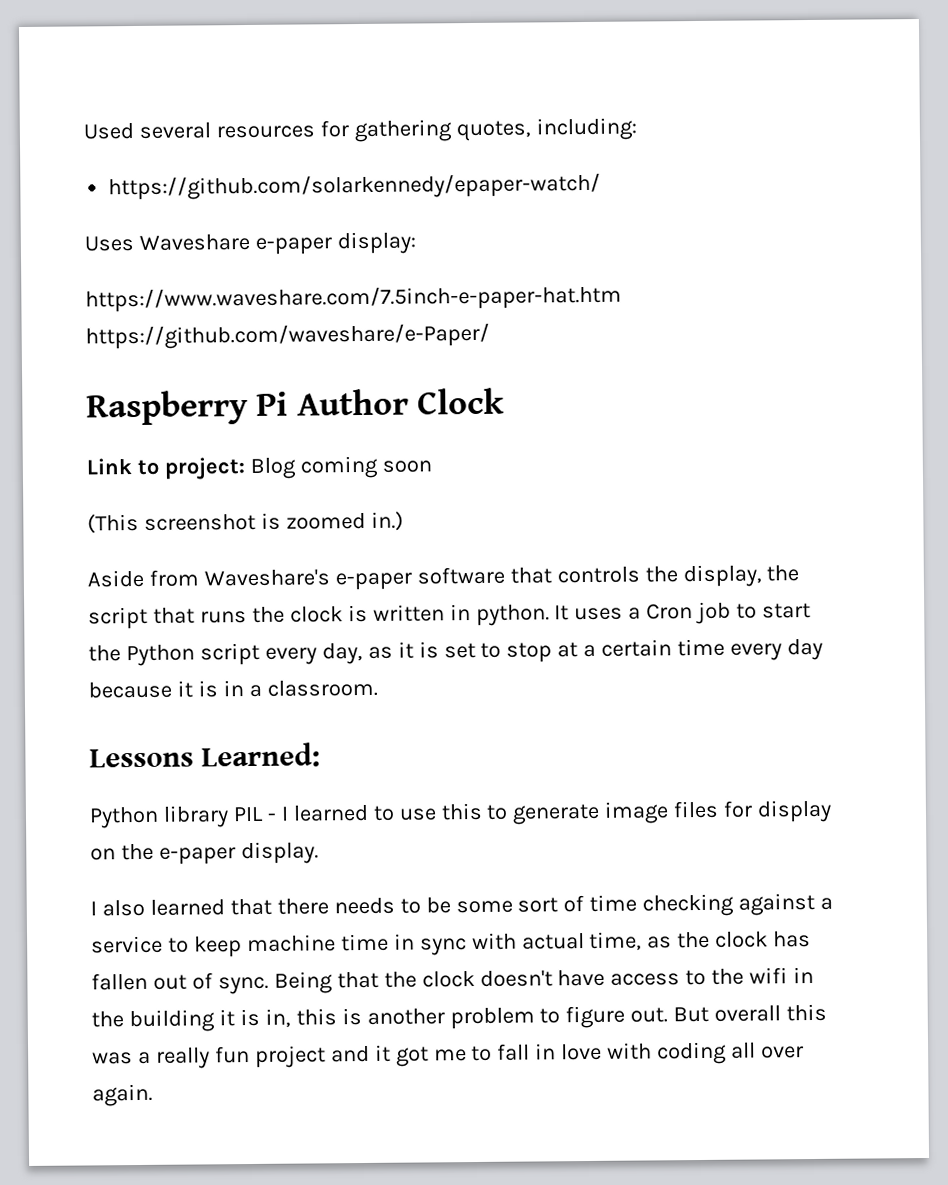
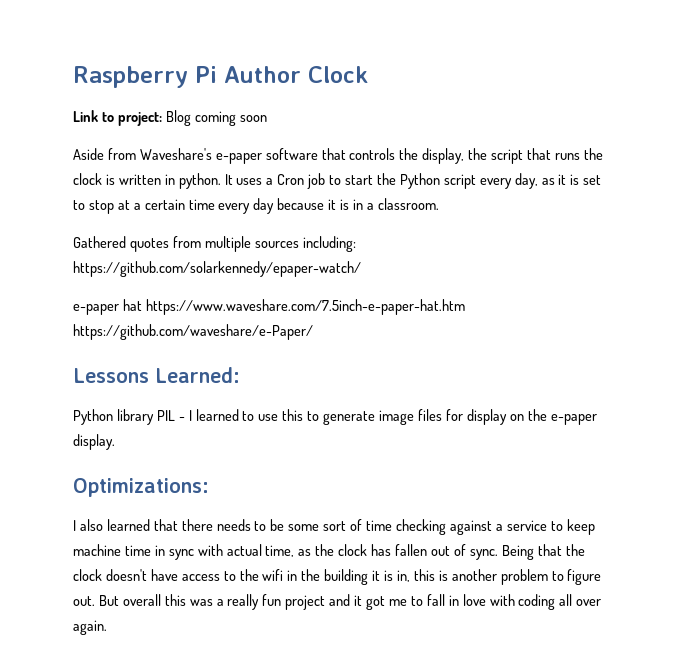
- Used several resources for gathering quotes, including:
- https://github.com/solarkennedy/epaper-watch/
- Uses Waveshare e-paper display:
- https://www.waveshare.com/7.5inch-e-paper-hat.htm https://github.com/waveshare/e-Paper/
- (This screenshot is zoomed in.)
+ Gathered quotes from multiple sources including: https://github.com/solarkennedy/epaper-watch/
+ e-paper hat https://www.waveshare.com/7.5inch-e-paper-hat.htm https://github.com/waveshare/e-Paper/
+ Optimizations:

